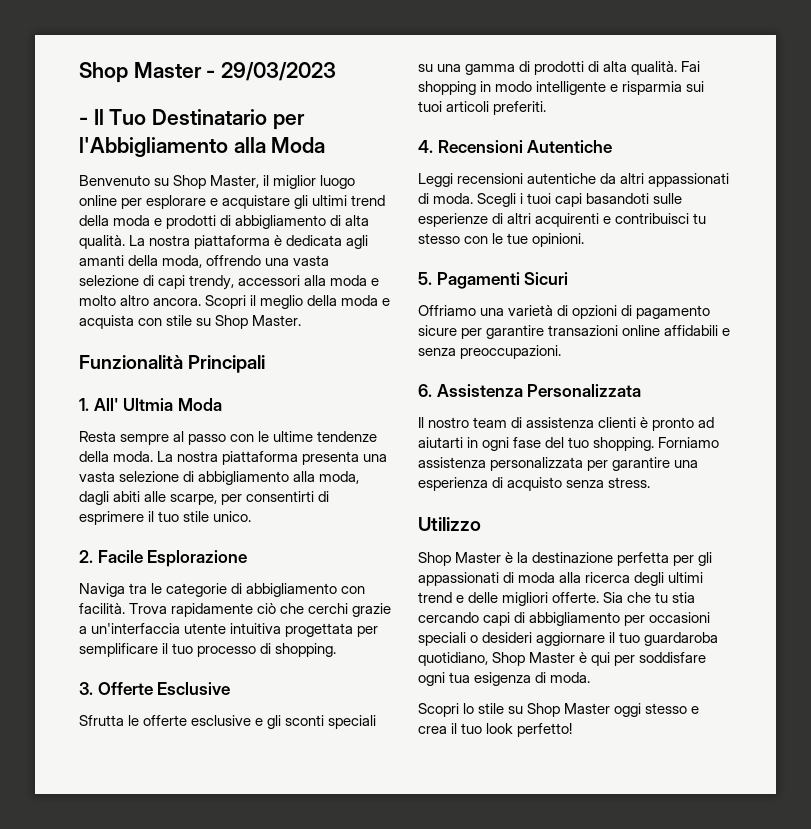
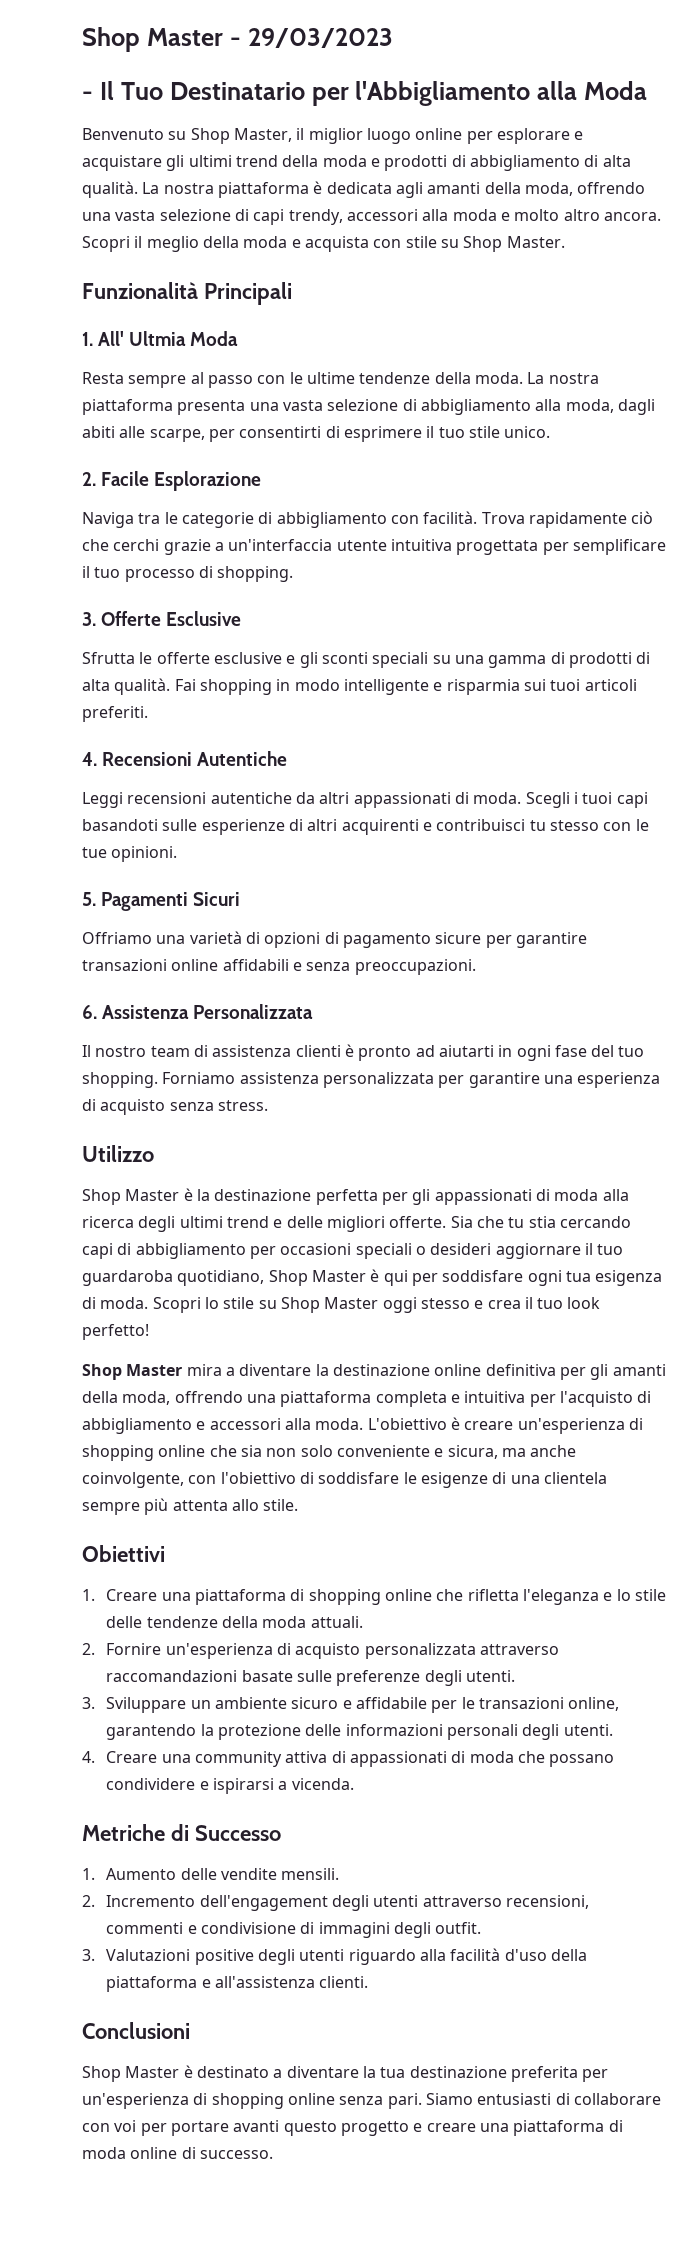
- Sia che tu stia cercando capi di abbigliamento per occasioni speciali o desideri aggiornare il tuo guardaroba quotidiano, Shop Master è qui per soddisfare ogni tua esigenza di moda.
- Scopri lo stile su Shop Master oggi stesso e crea il tuo look perfetto!
+ Sia che tu stia cercando capi di abbigliamento per occasioni speciali o desideri aggiornare il tuo guardaroba quotidiano, Shop Master è qui per soddisfare ogni tua esigenza di moda. Scopri lo stile su Shop Master oggi stesso e crea il tuo look perfetto!
+ Shop Master mira a diventare la destinazione online definitiva per gli amanti della moda, offrendo una piattaforma completa e intuitiva per l'acquisto di abbigliamento e accessori alla moda. L'obiettivo è creare un'esperienza di shopping online che sia non solo conveniente e sicura, ma anche coinvolgente, con l'obiettivo di soddisfare le esigenze di una clientela sempre più attenta allo stile.
+ Obiettivi
+ 1. Creare una piattaforma di shopping online che rifletta l'eleganza e lo stile delle tendenze della moda attuali.
+ 2. Fornire un'esperienza di acquisto personalizzata attraverso raccomandazioni basate sulle preferenze degli utenti.
+ 3. Sviluppare un ambiente sicuro e affidabile per le transazioni online, garantendo la protezione delle informazioni personali degli utenti.
+ 4. Creare una community attiva di appassionati di moda che possano condividere e ispirarsi a vicenda.
+ Metriche di Successo
+ 1. Aumento delle vendite mensili.
+ 2. Incremento dell'engagement degli utenti attraverso recensioni, commenti e condivisione di immagini degli outfit.
+ 3. Valutazioni positive degli utenti riguardo alla facilità d'uso della piattaforma e all'assistenza clienti.
+ Conclusioni
+ Shop Master è destinato a diventare la tua destinazione preferita per un'esperienza di shopping online senza pari. Siamo entusiasti di collaborare con voi per portare avanti questo progetto e creare una piattaforma di moda online di successo.

